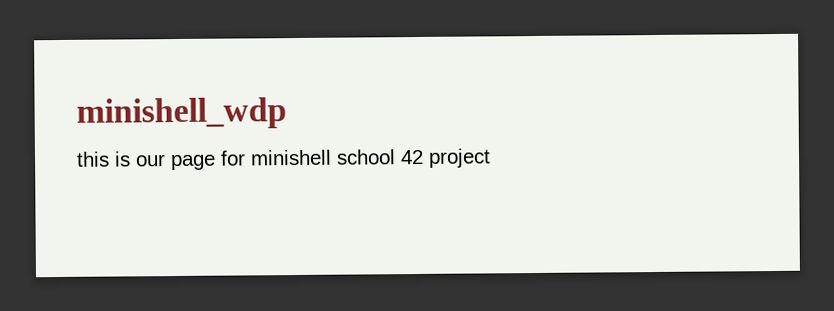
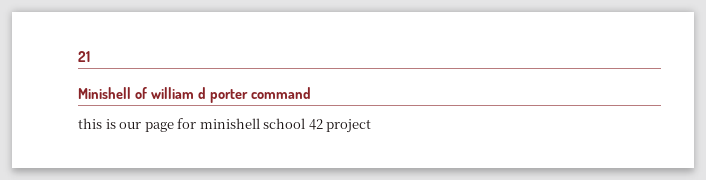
- minishell_wdp
+ 21
+ Minishell of william d porter command

